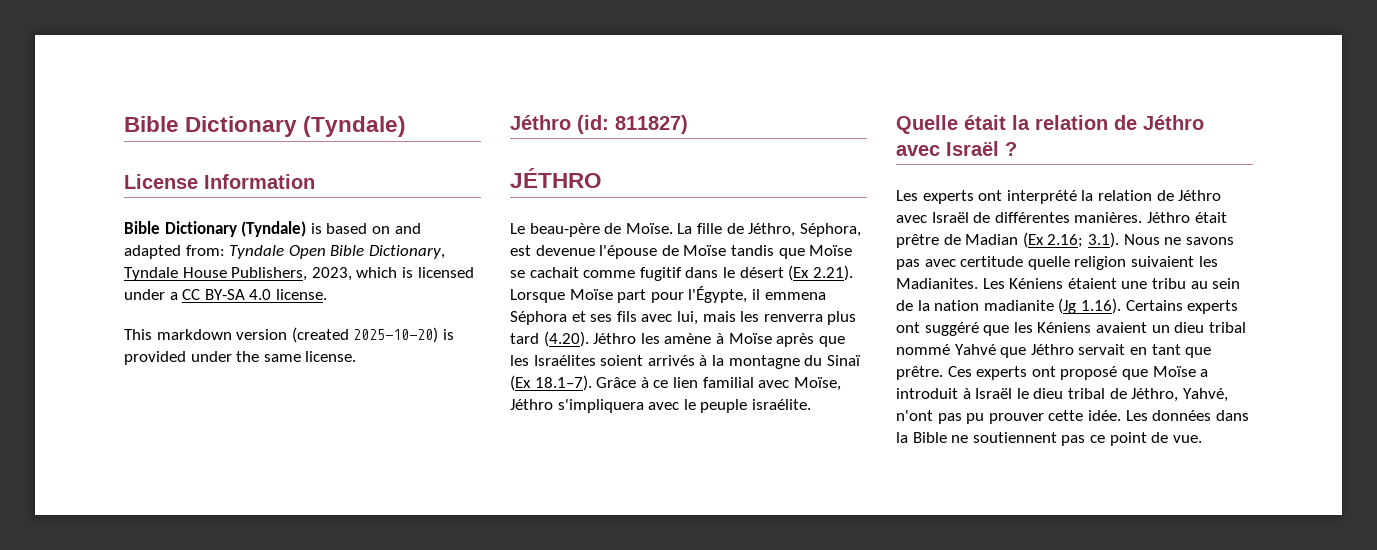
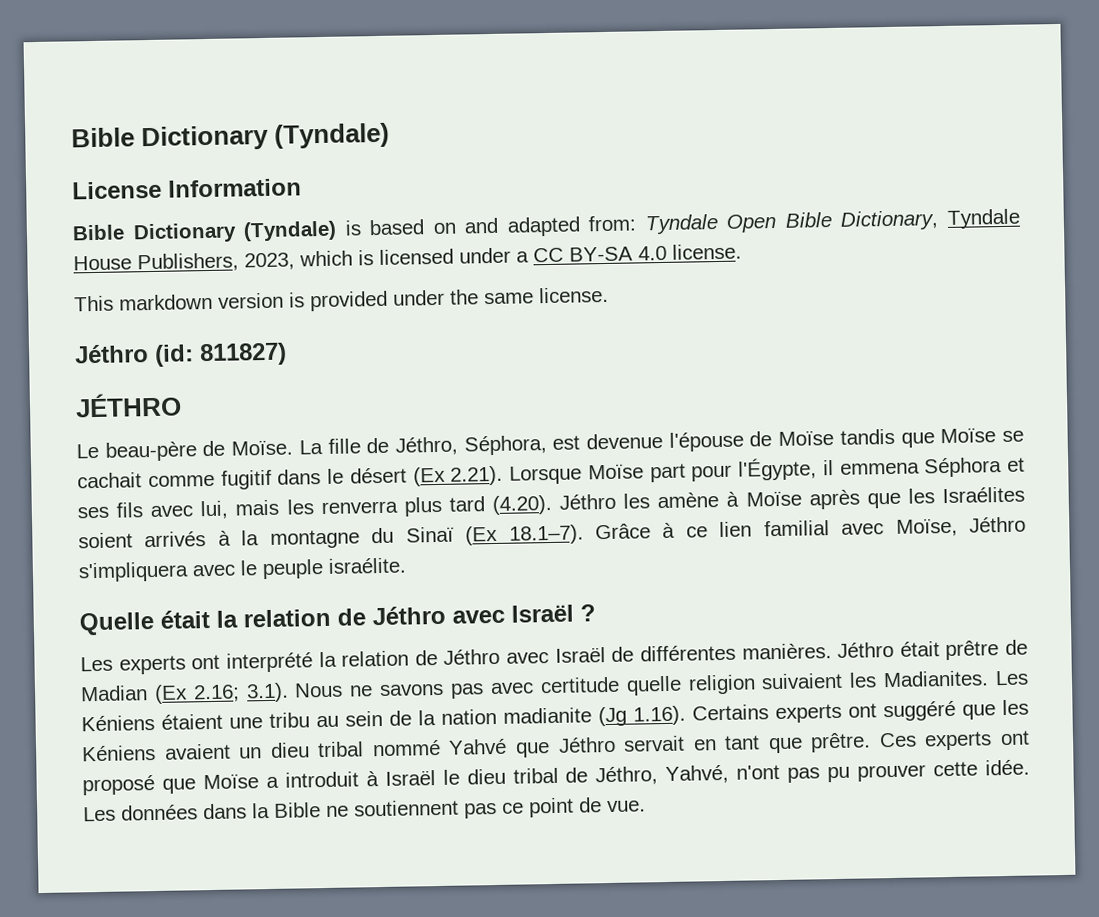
- This markdown version (created 2025-10-20) is provided under the same license.
+ This markdown version is provided under the same license.

